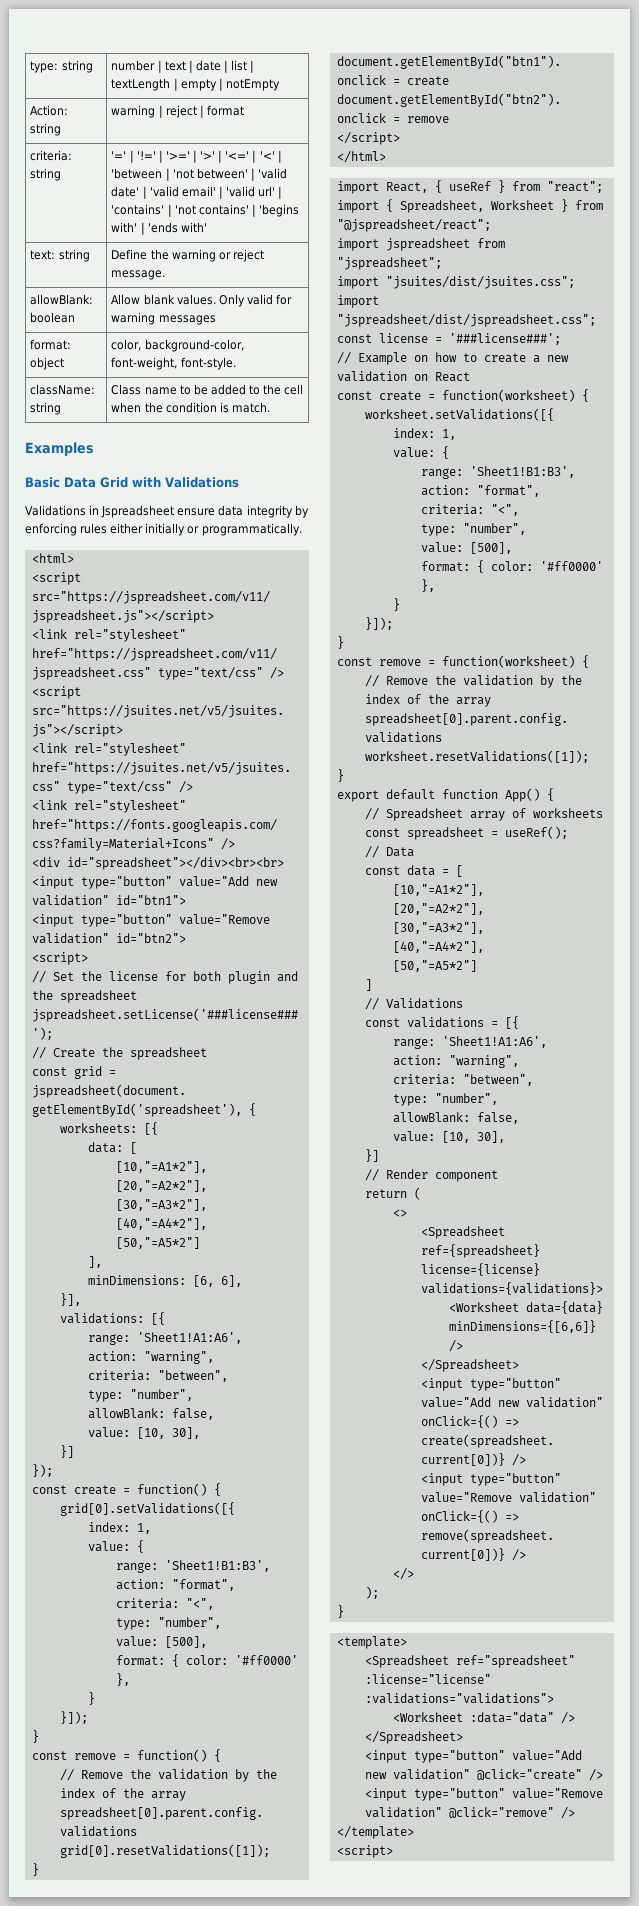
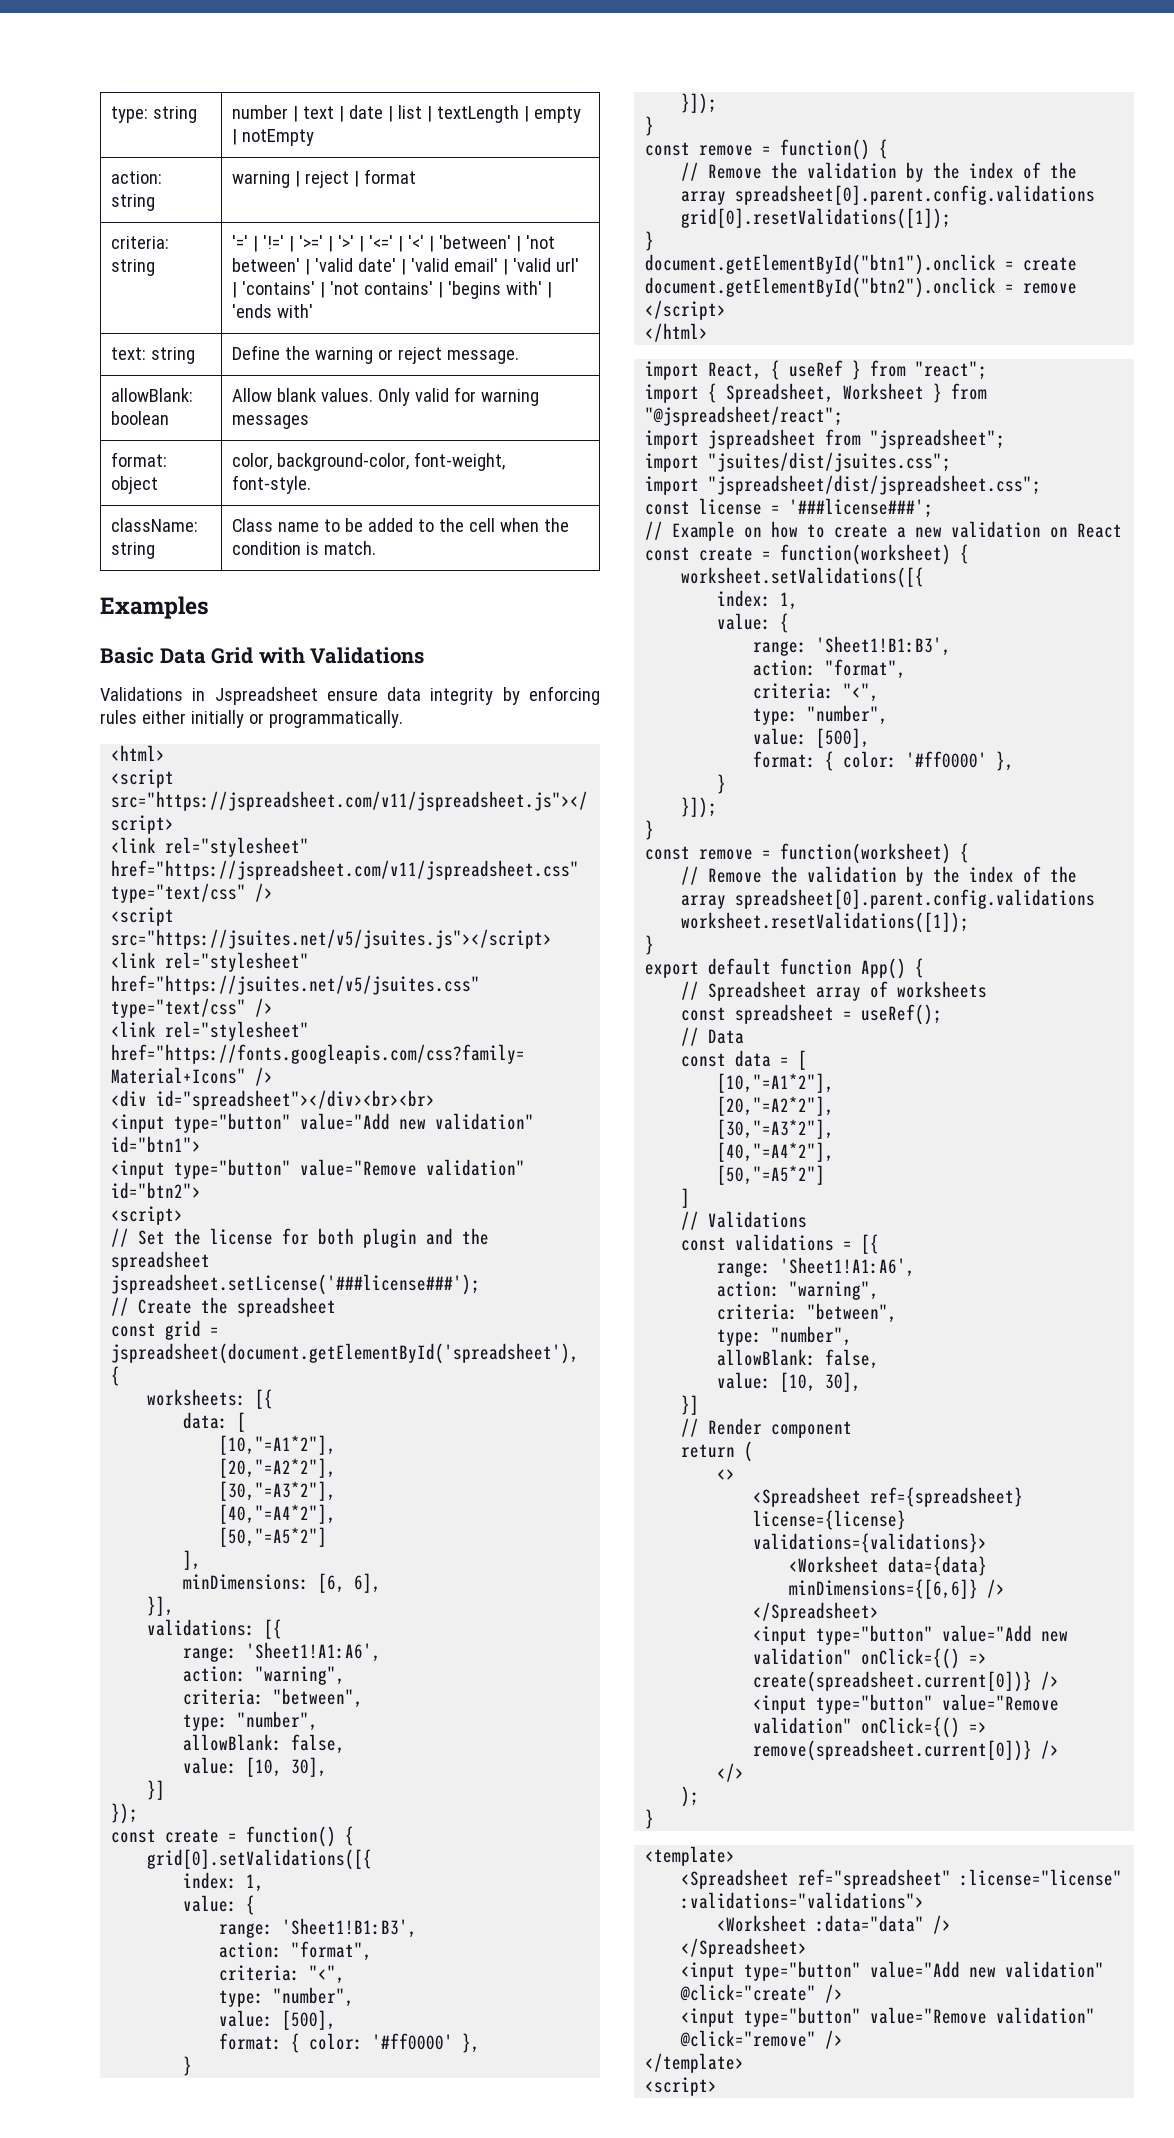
- Action: string | warning | reject | format
+ action: string | warning | reject | format
- criteria: string | '=' | '!=' | '>=' | '>' | '<=' | '<' | 'between | 'not between' | 'valid date' | 'valid email' | 'valid url' | 'contains' | 'not contains' | 'begins with' | 'ends with'
+ criteria: string | '=' | '!=' | '>=' | '>' | '<=' | '<' | 'between' | 'not between' | 'valid date' | 'valid email' | 'valid url' | 'contains' | 'not contains' | 'begins with' | 'ends with'

